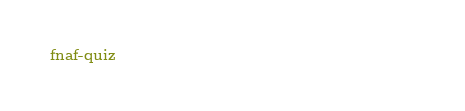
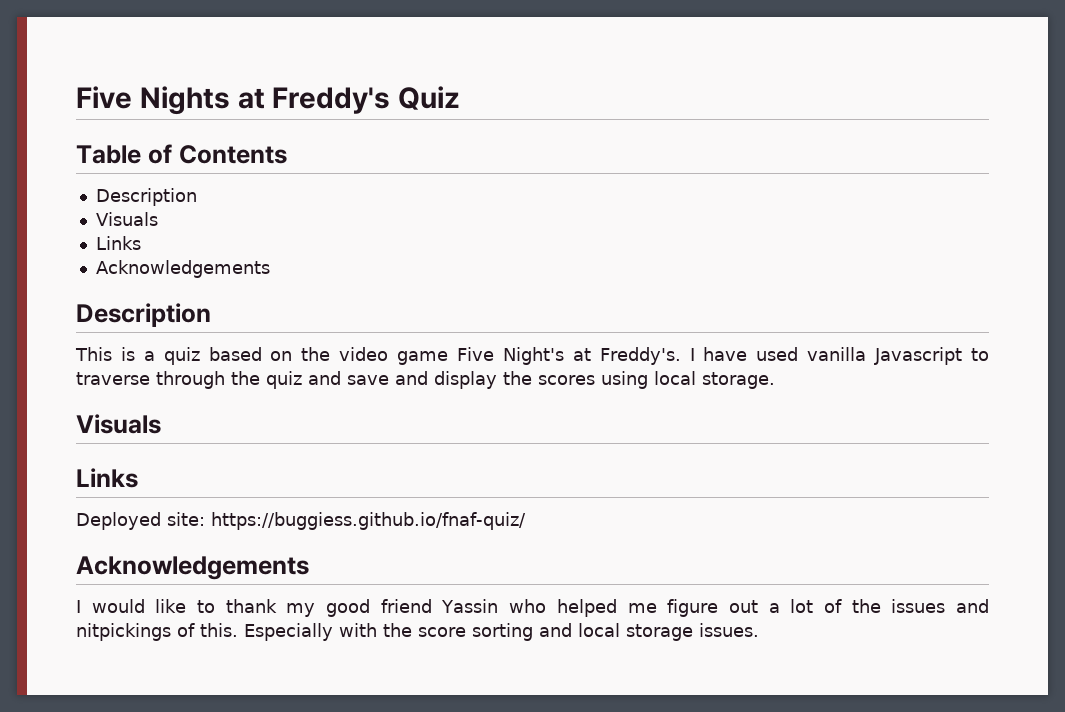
- fnaf-quiz
+ Five Nights at Freddy's Quiz
+ Table of Contents
+ Description
+ Visuals
+ Links
+ Acknowledgements
+ Description
+ This is a quiz based on the video game Five Night's at Freddy's. I have used vanilla Javascript to traverse through the quiz and save and display the scores using local storage.
+ Visuals
+ Links
+ Deployed site: https://buggiess.github.io/fnaf-quiz/
+ Acknowledgements
+ I would like to thank my good friend Yassin who helped me figure out a lot of the issues and nitpickings of this. Especially with the score sorting and local storage issues.

